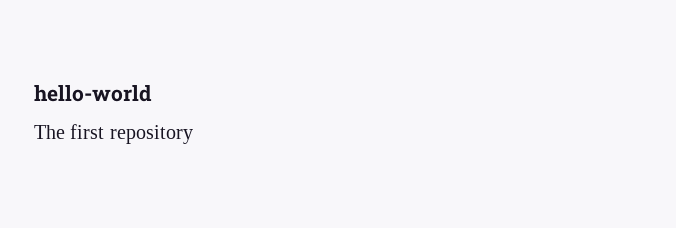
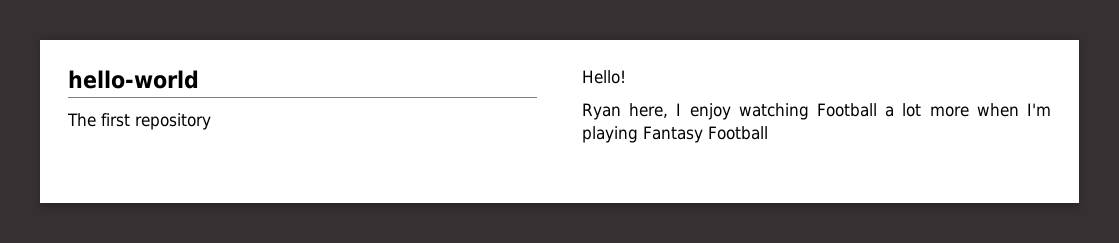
+ Hello!
+ Ryan here, I enjoy watching Football a lot more when I'm playing Fantasy Football

